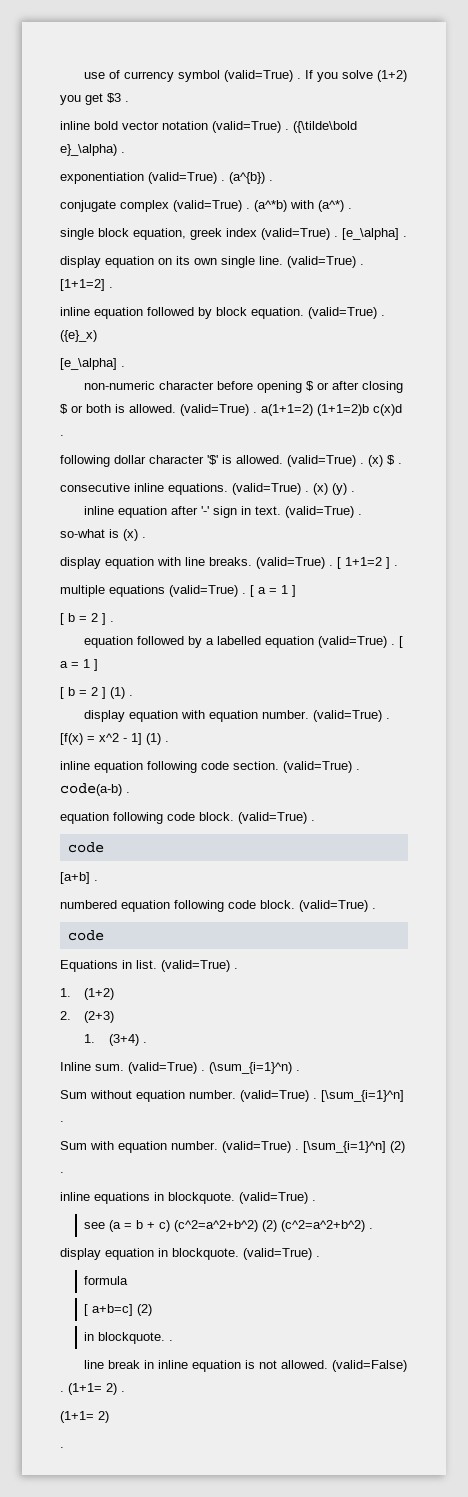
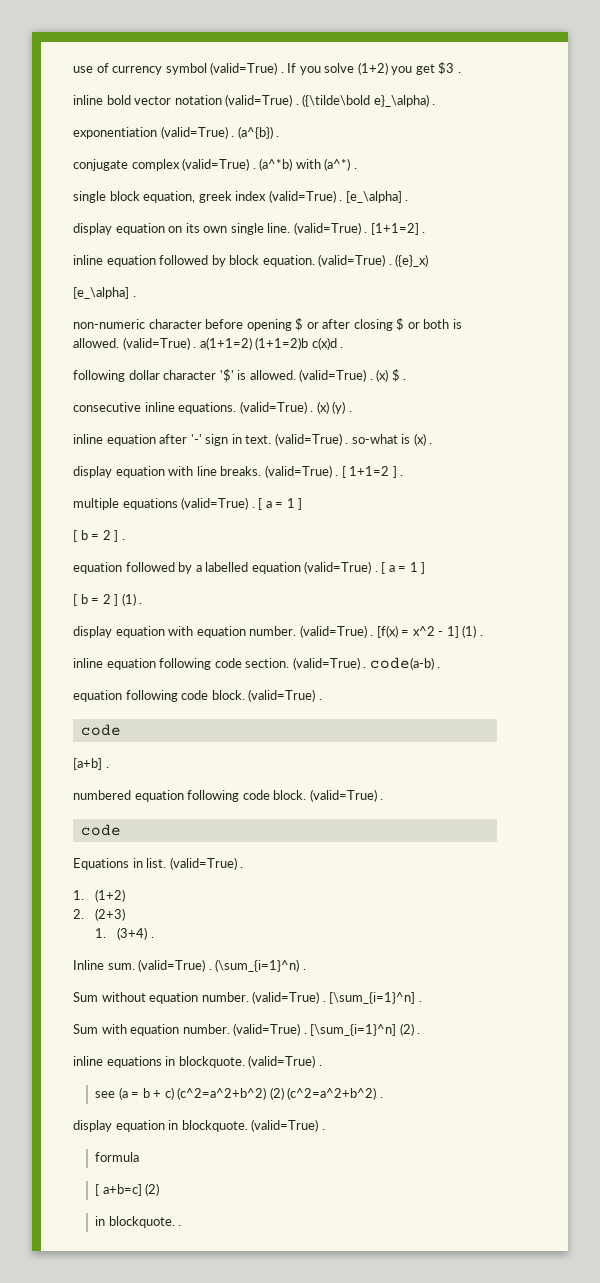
- line break in inline equation is not allowed. (valid=False) . (1+1= 2) .
- (1+1= 2)
- .

